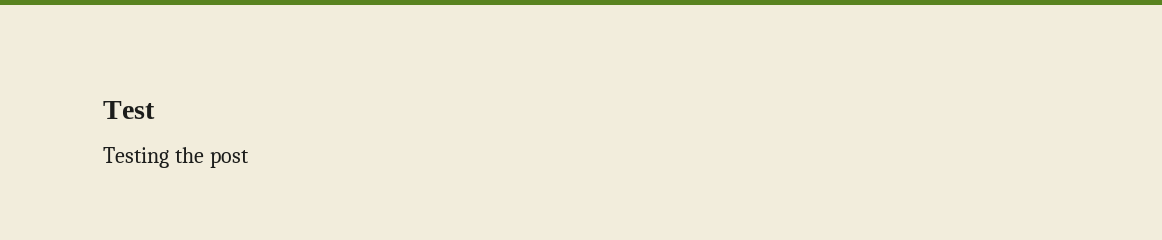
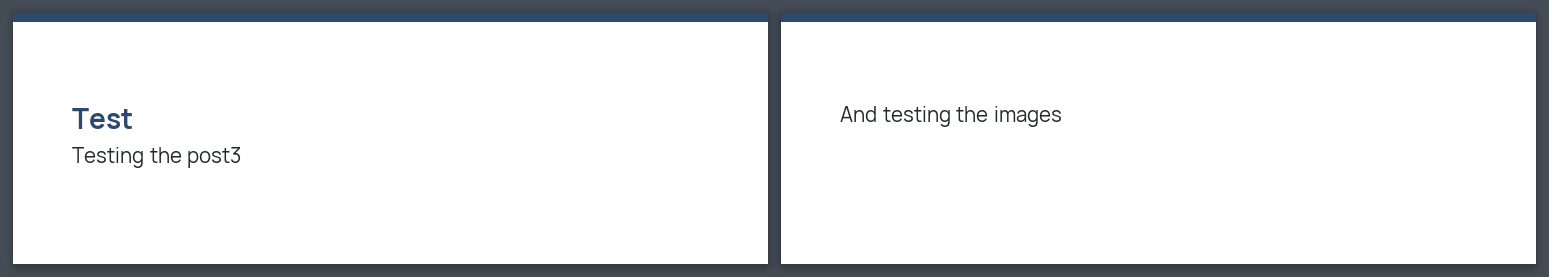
- Testing the post
+ Testing the post3
+ And testing the images

